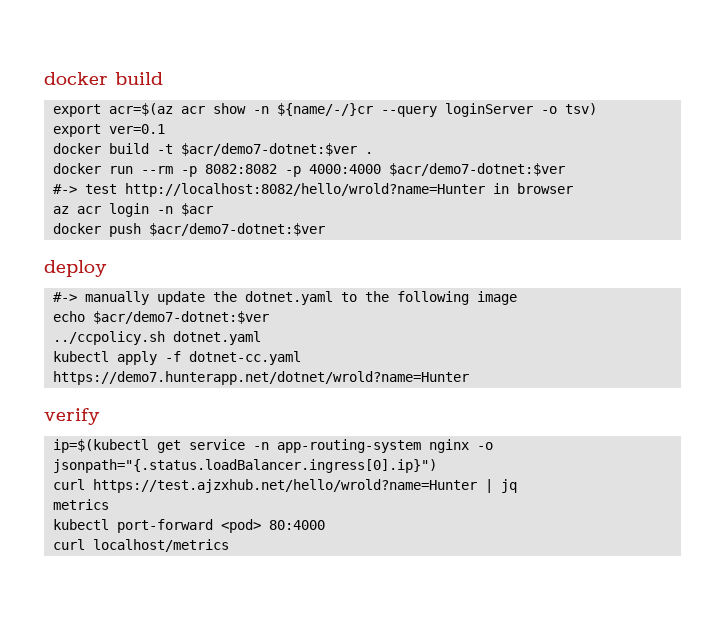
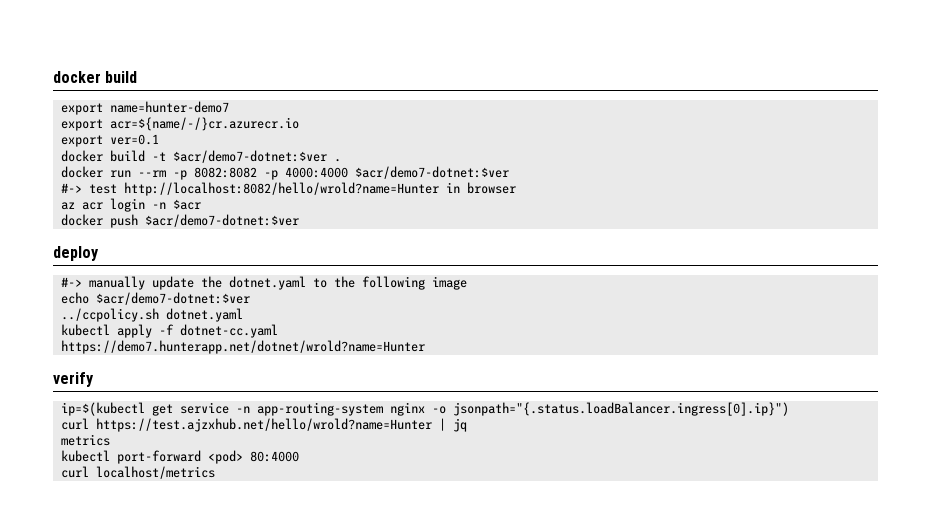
- export acr=$(az acr show -n ${name/-/}cr --query loginServer -o tsv)
+ export name=hunter-demo7
+ export acr=${name/-/}cr.azurecr.io

